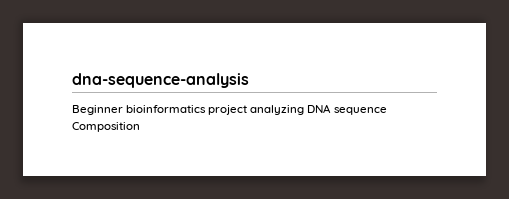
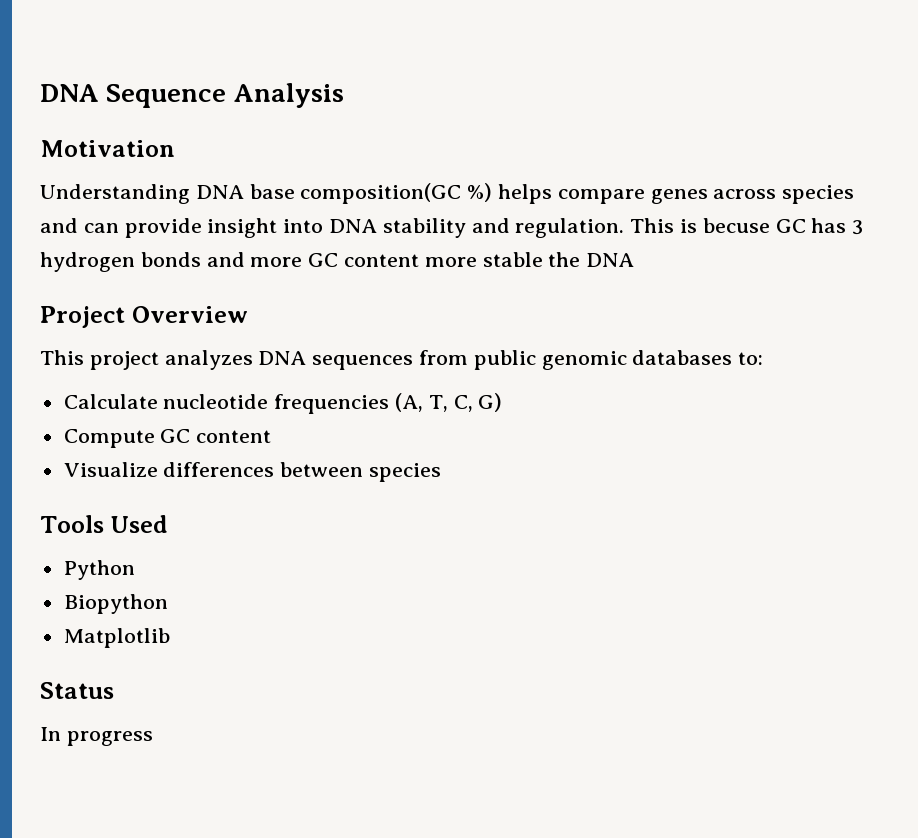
- dna-sequence-analysis
- Beginner bioinformatics project analyzing DNA sequence Composition
+ DNA Sequence Analysis
+ Motivation
+ Understanding DNA base composition(GC %) helps compare genes across species and can provide insight into DNA stability and regulation. This is becuse GC has 3 hydrogen bonds and more GC content more stable the DNA
+ Project Overview
+ This project analyzes DNA sequences from public genomic databases to:
+ Calculate nucleotide frequencies (A, T, C, G)
+ Compute GC content
+ Visualize differences between species
+ Tools Used
+ Python
+ Biopython
+ Matplotlib
+ Status
+ In progress

